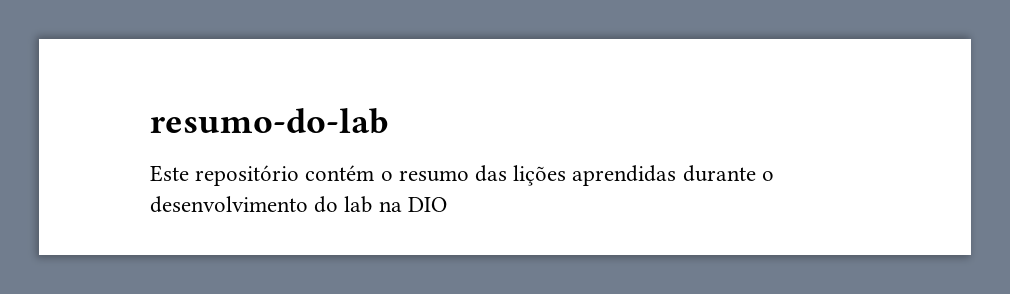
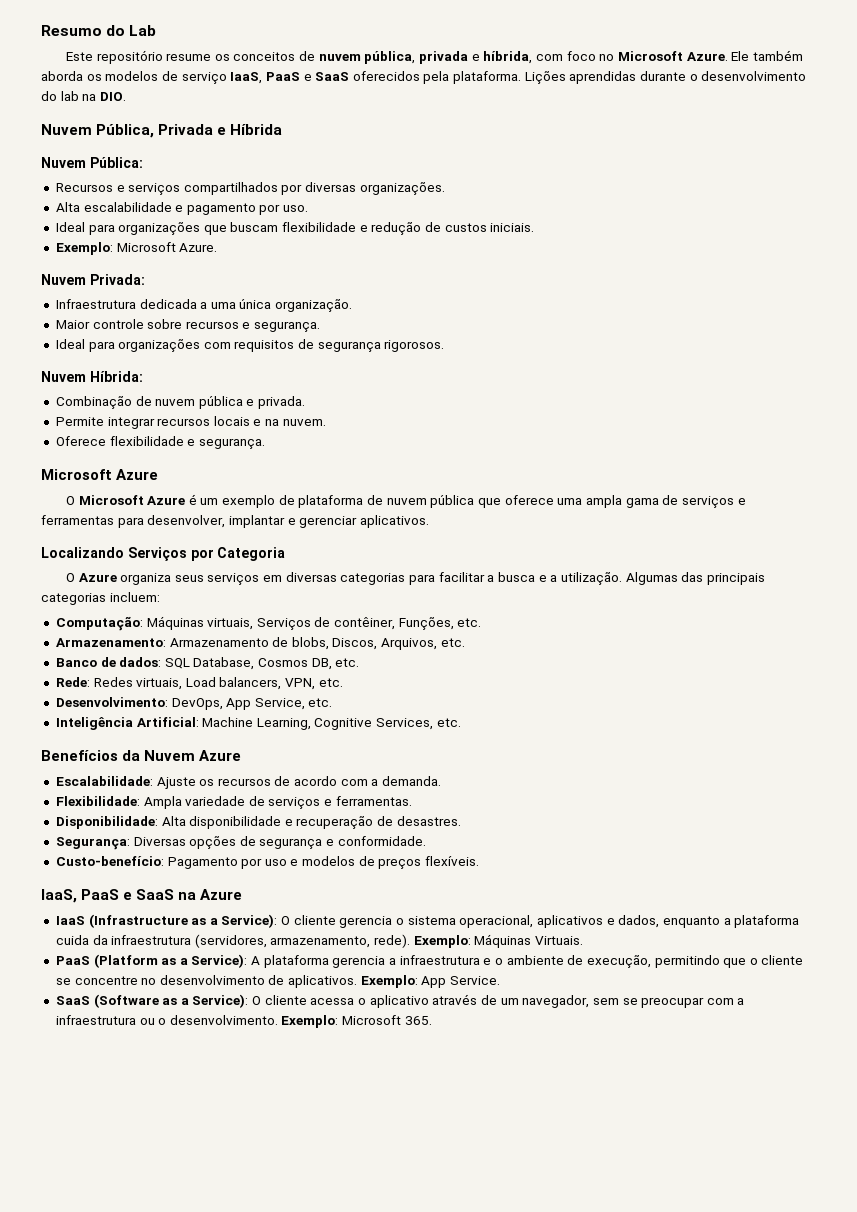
- resumo-do-lab
+ Resumo do Lab
- Este repositório contém o resumo das lições aprendidas durante o desenvolvimento do lab na DIO
+ Este repositório resume os conceitos de nuvem pública, privada e híbrida, com foco no Microsoft Azure. Ele também aborda os modelos de serviço IaaS, PaaS e SaaS oferecidos pela plataforma. Lições aprendidas durante o desenvolvimento do lab na DIO.
+ Nuvem Pública, Privada e Híbrida
+ Nuvem Pública:
+ Recursos e serviços compartilhados por diversas organizações.
+ Alta escalabilidade e pagamento por uso.
+ Ideal para organizações que buscam flexibilidade e redução de custos iniciais.
+ Exemplo: Microsoft Azure.
+ Nuvem Privada:
+ Infraestrutura dedicada a uma única organização.
+ Maior controle sobre recursos e segurança.
+ Ideal para organizações com requisitos de segurança rigorosos.
+ Nuvem Híbrida:
+ Combinação de nuvem pública e privada.
+ Permite integrar recursos locais e na nuvem.
+ Oferece flexibilidade e segurança.
+ Microsoft Azure
+ O Microsoft Azure é um exemplo de plataforma de nuvem pública que oferece uma ampla gama de serviços e ferramentas para desenvolver, implantar e gerenciar aplicativos.
+ Localizando Serviços por Categoria
+ O Azure organiza seus serviços em diversas categorias para facilitar a busca e a utilização. Algumas das principais categorias incluem:
+ Computação: Máquinas virtuais, Serviços de contêiner, Funções, etc.
+ Armazenamento: Armazenamento de blobs, Discos, Arquivos, etc.
+ Banco de dados: SQL Database, Cosmos DB, etc.
+ Rede: Redes virtuais, Load balancers, VPN, etc.
+ Desenvolvimento: DevOps, App Service, etc.
+ Inteligência Artificial: Machine Learning, Cognitive Services, etc.
+ Benefícios da Nuvem Azure
+ Escalabilidade: Ajuste os recursos de acordo com a demanda.
+ Flexibilidade: Ampla variedade de serviços e ferramentas.
+ Disponibilidade: Alta disponibilidade e recuperação de desastres.
+ Segurança: Diversas opções de segurança e conformidade.
+ Custo-benefício: Pagamento por uso e modelos de preços flexíveis.
+ IaaS, PaaS e SaaS na Azure
+ IaaS (Infrastructure as a Service): O cliente gerencia o sistema operacional, aplicativos e dados, enquanto a plataforma cuida da infraestrutura (servidores, armazenamento, rede). Exemplo: Máquinas Virtuais.
+ PaaS (Platform as a Service): A plataforma gerencia a infraestrutura e o ambiente de execução, permitindo que o cliente se concentre no desenvolvimento de aplicativos. Exemplo: App Service.
+ SaaS (Software as a Service): O cliente acessa o aplicativo através de um navegador, sem se preocupar com a infraestrutura ou o desenvolvimento. Exemplo: Microsoft 365.

